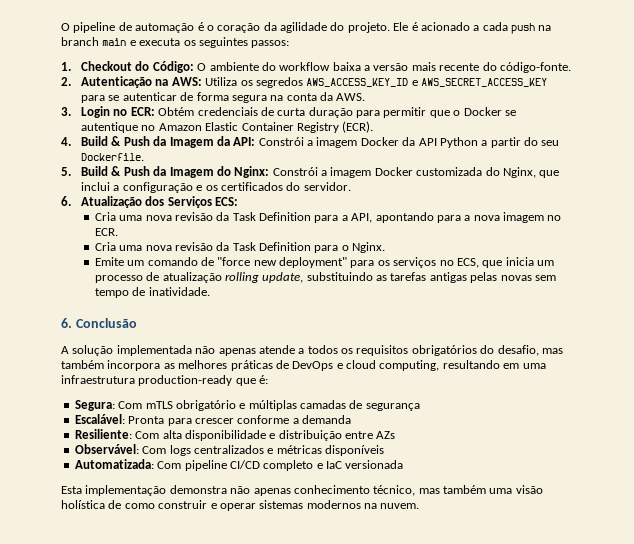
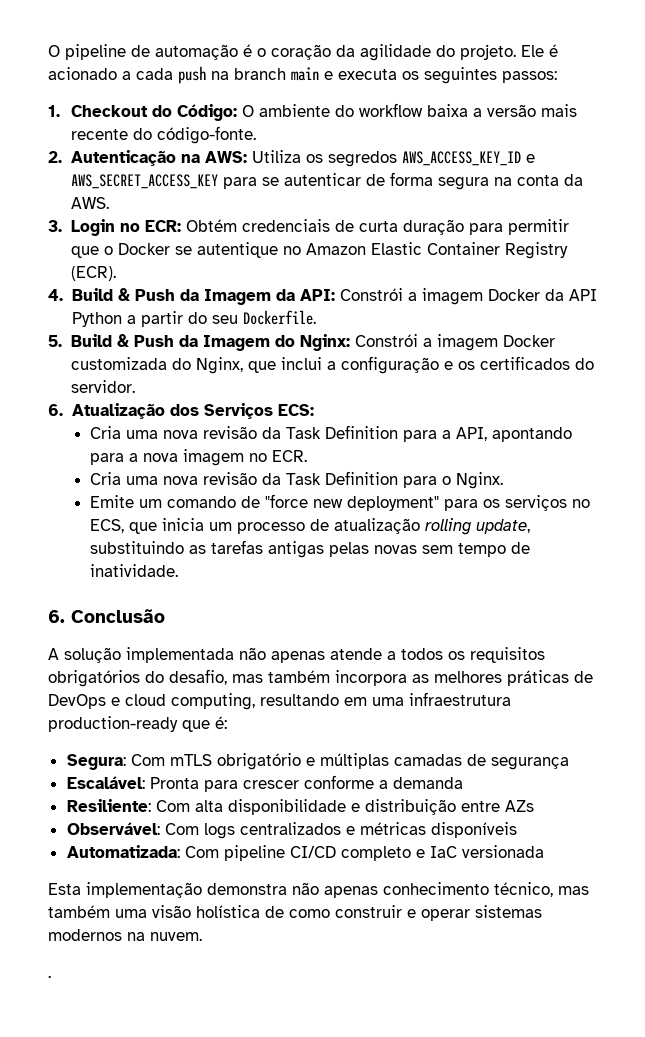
+ .

